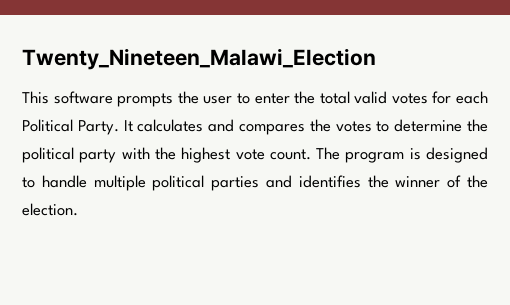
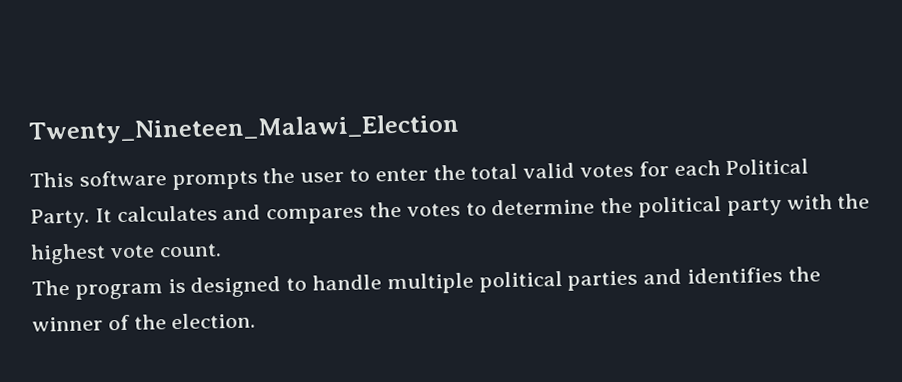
- It calculates and compares the votes to determine the political party with the highest vote count. The program is designed to handle multiple political parties and identifies the winner of the election.
+ It calculates and compares the votes to determine the political party with the highest vote count.
+ The program is designed to handle multiple political parties and identifies the winner of the election.

